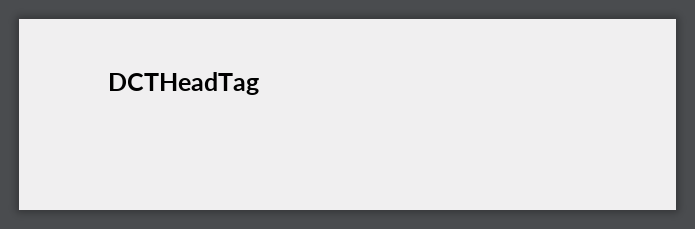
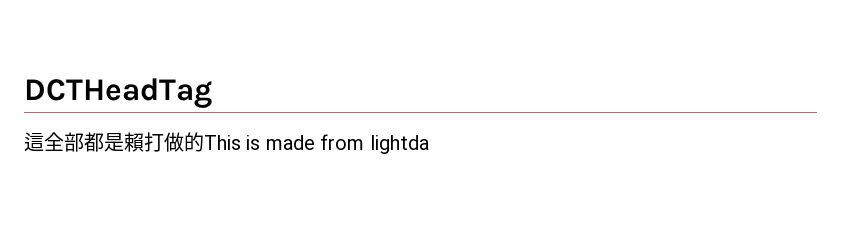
+ 這全部都是賴打做的This is made from lightda

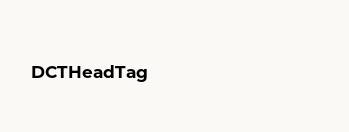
- 這全部都是賴打做的This is made from lightda

